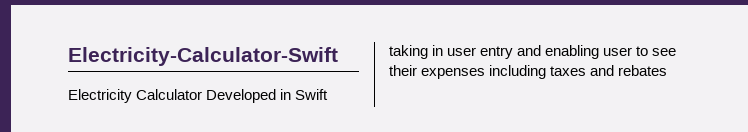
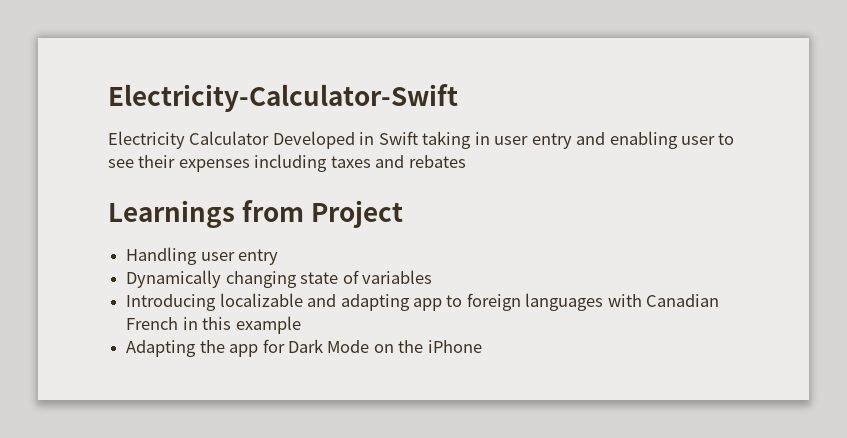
+ Learnings from Project
+ Handling user entry
+ Dynamically changing state of variables
+ Introducing localizable and adapting app to foreign languages with Canadian French in this example
+ Adapting the app for Dark Mode on the iPhone

